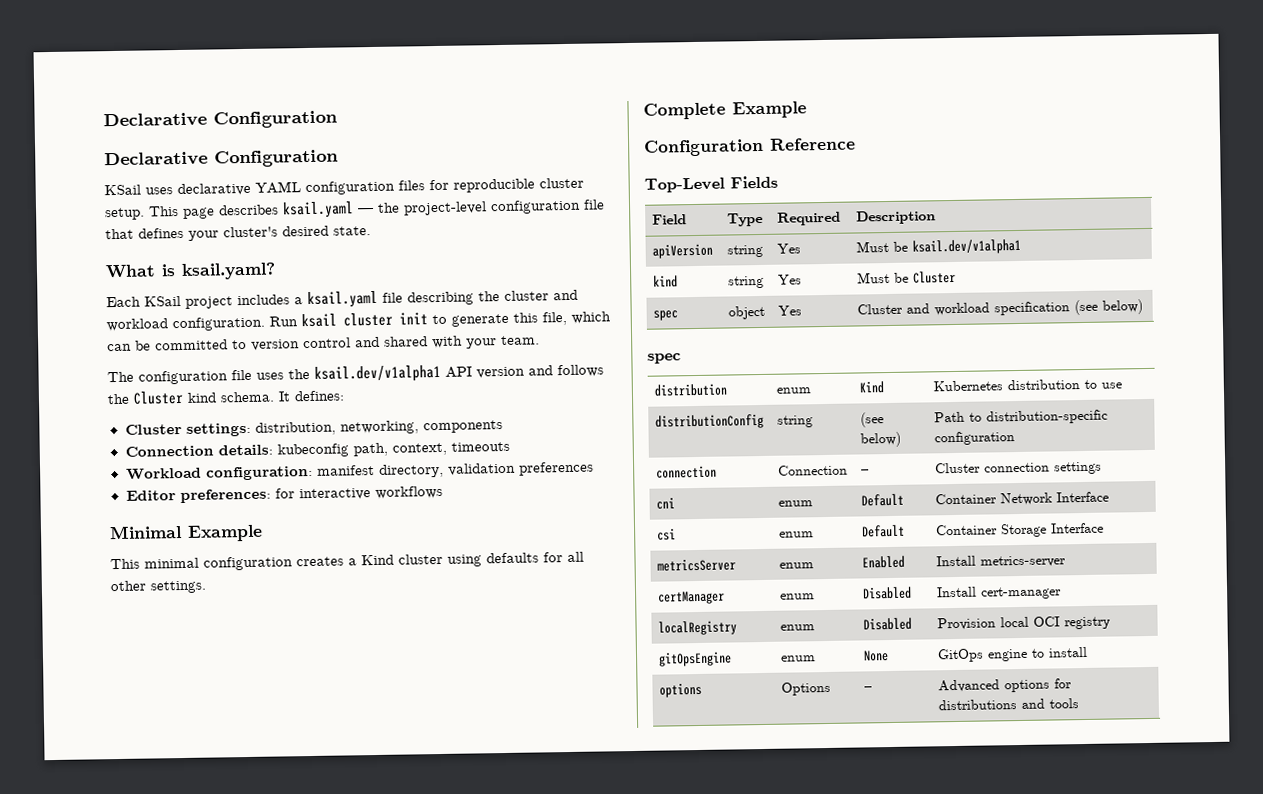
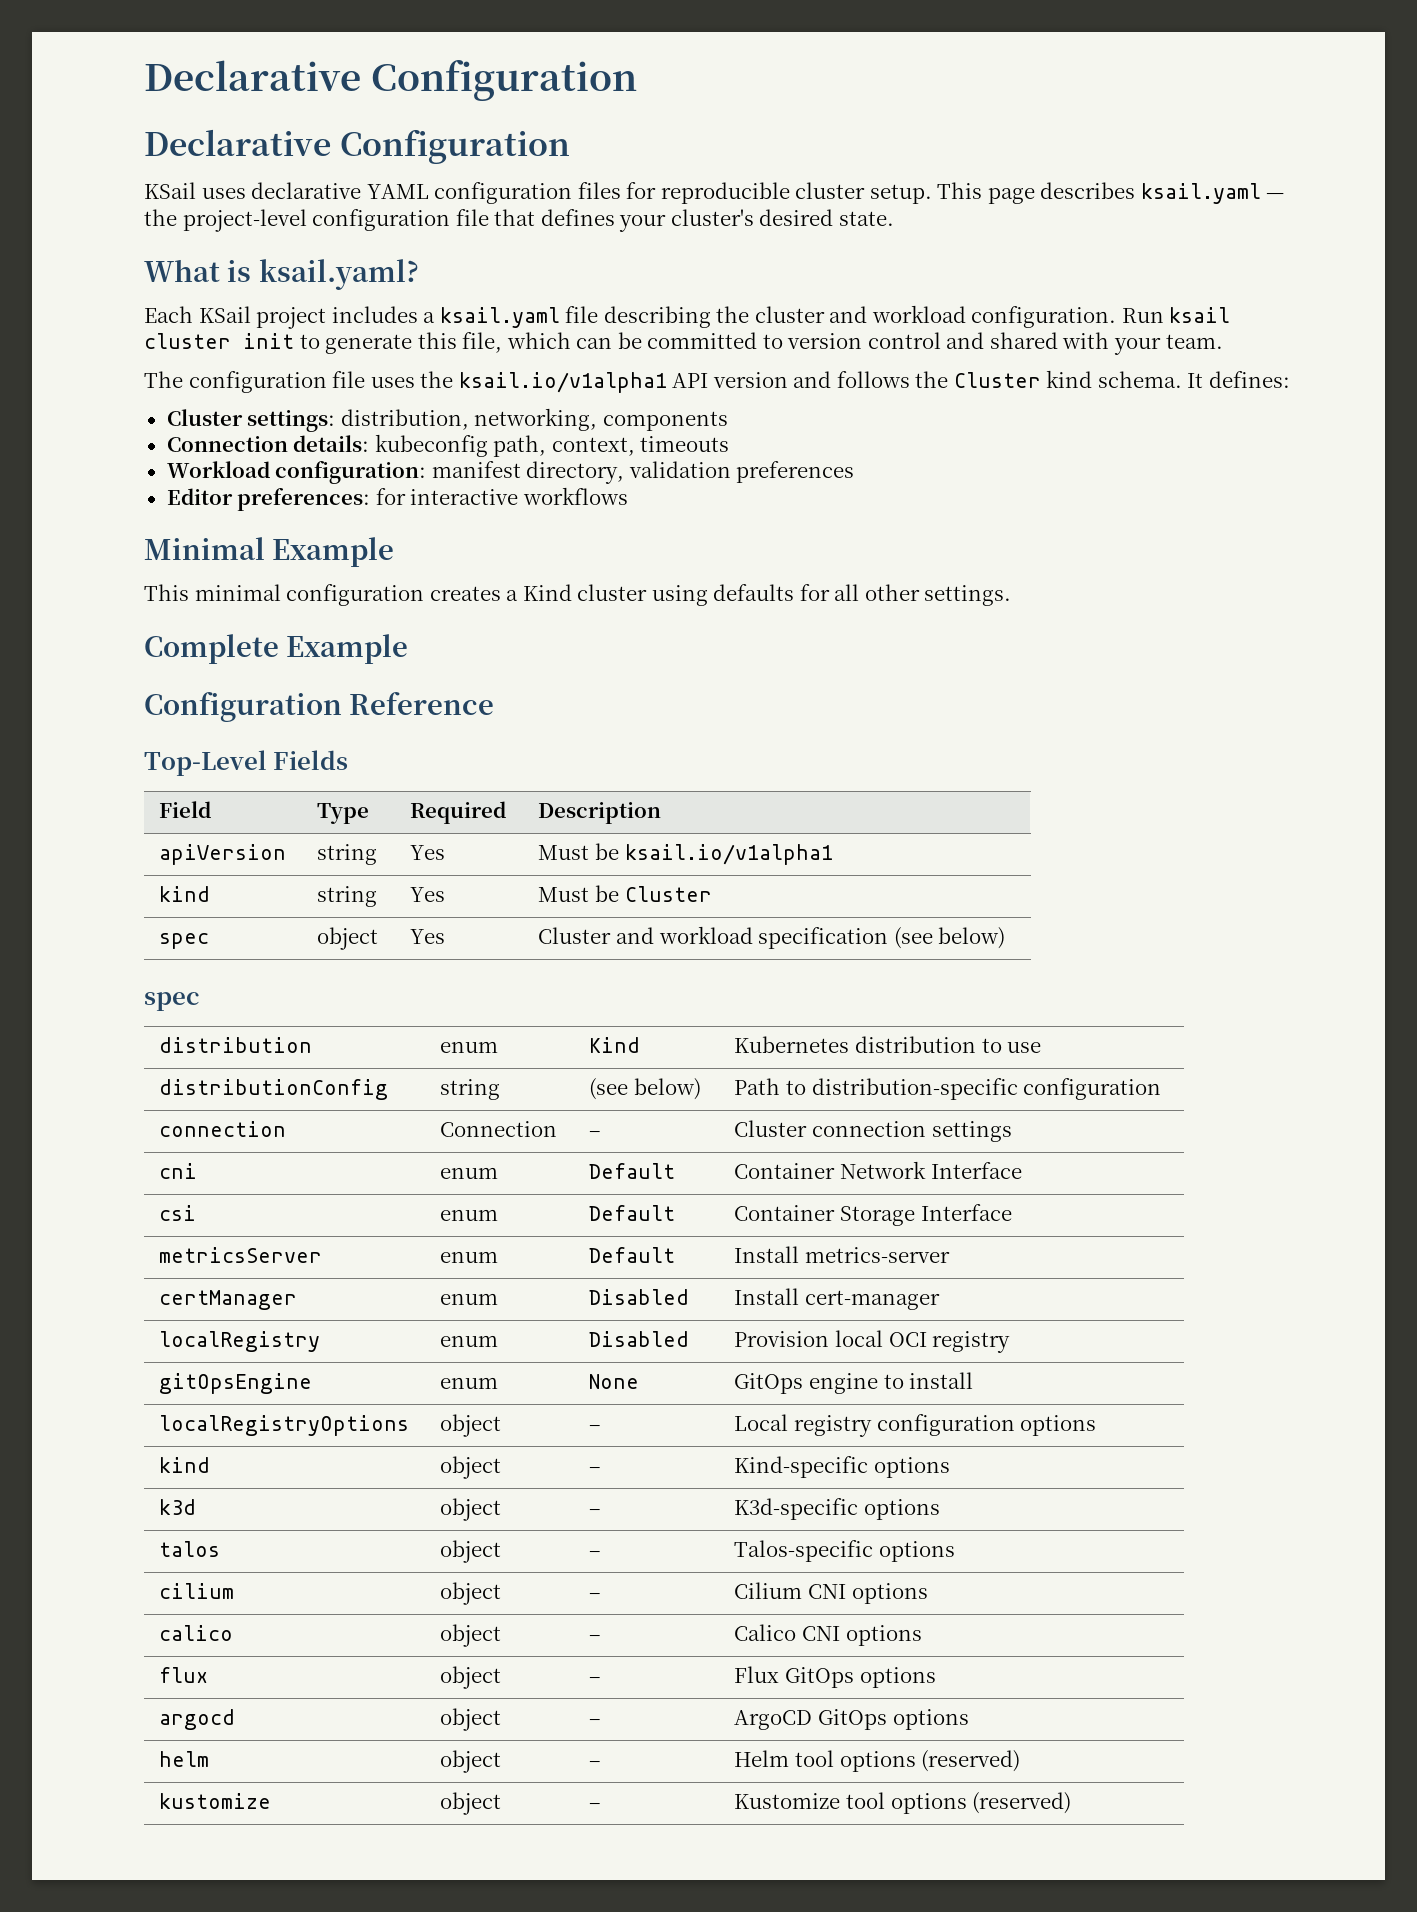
- The configuration file uses the ksail.dev/v1alpha1 API version and follows the Cluster kind schema.
+ The configuration file uses the ksail.io/v1alpha1 API version and follows the Cluster kind schema.
- apiVersion | string | Yes | Must be ksail.dev/v1alpha1
+ apiVersion | string | Yes | Must be ksail.io/v1alpha1
- metricsServer | enum | Enabled | Install metrics-server
+ metricsServer | enum | Default | Install metrics-server
- options | Options | – | Advanced options for distributions and tools
+ localRegistryOptions | object | – | Local registry configuration options
+ kind | object | – | Kind-specific options
+ k3d | object | – | K3d-specific options
+ talos | object | – | Talos-specific options
+ cilium | object | – | Cilium CNI options
+ calico | object | – | Calico CNI options
+ flux | object | – | Flux GitOps options
+ argocd | object | – | ArgoCD GitOps options
+ helm | object | – | Helm tool options (reserved)
+ kustomize | object | – | Kustomize tool options (reserved)

